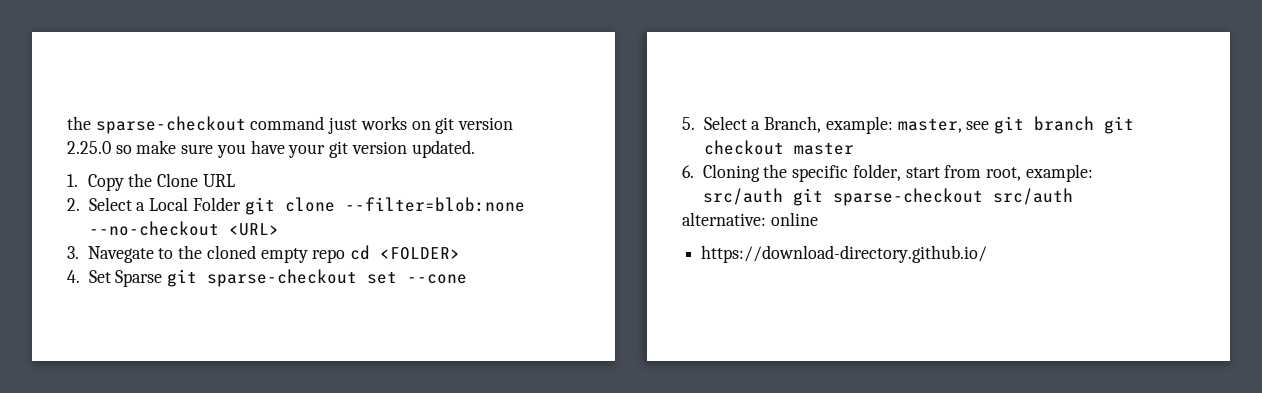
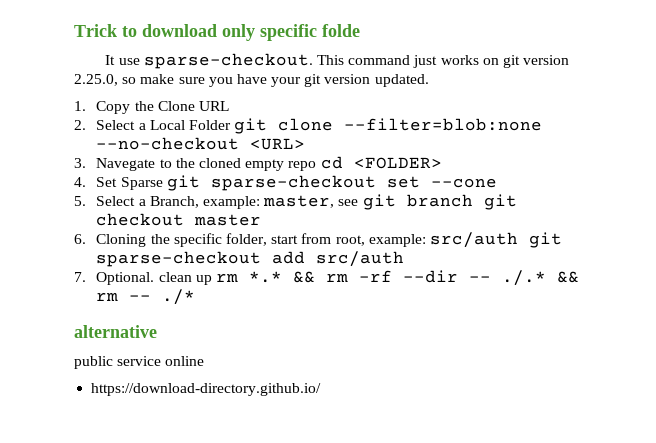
- the sparse-checkout command just works on git version 2.25.0 so make sure you have your git version updated.
+ Trick to download only specific folde
+ It use sparse-checkout. This command just works on git version 2.25.0, so make sure you have your git version updated.
- 6. Cloning the specific folder, start from root, example: src/auth git sparse-checkout src/auth
+ 6. Cloning the specific folder, start from root, example: src/auth git sparse-checkout add src/auth
- alternative: online
+ 7. Optional. clean up rm *.* && rm -rf --dir -- ./.* && rm -- ./*
+ alternative
+ public service online

